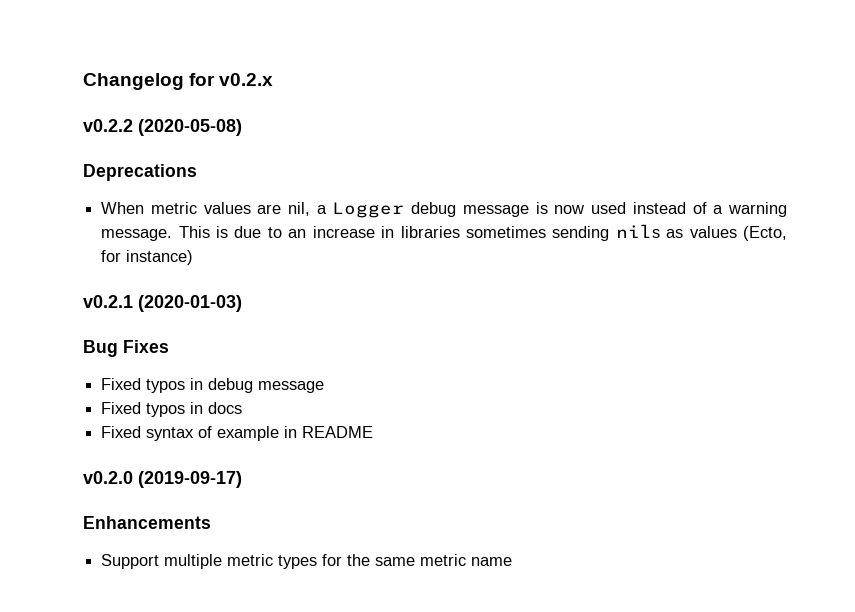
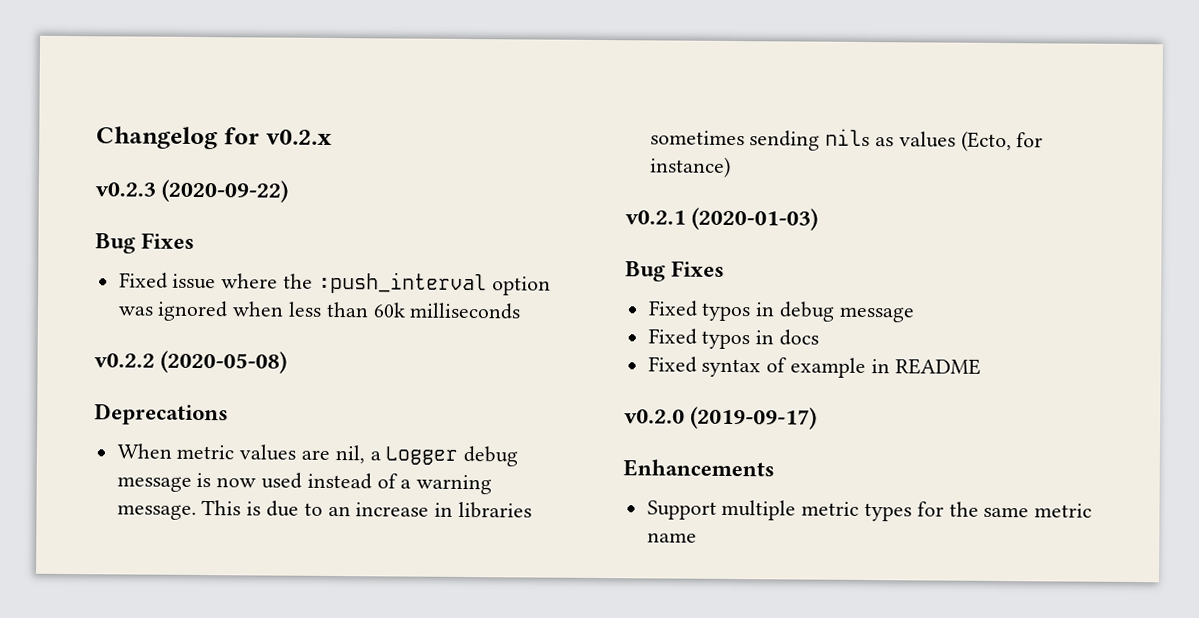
+ v0.2.3 (2020-09-22)
+ Bug Fixes
+ Fixed issue where the :push_interval option was ignored when less than 60k milliseconds

